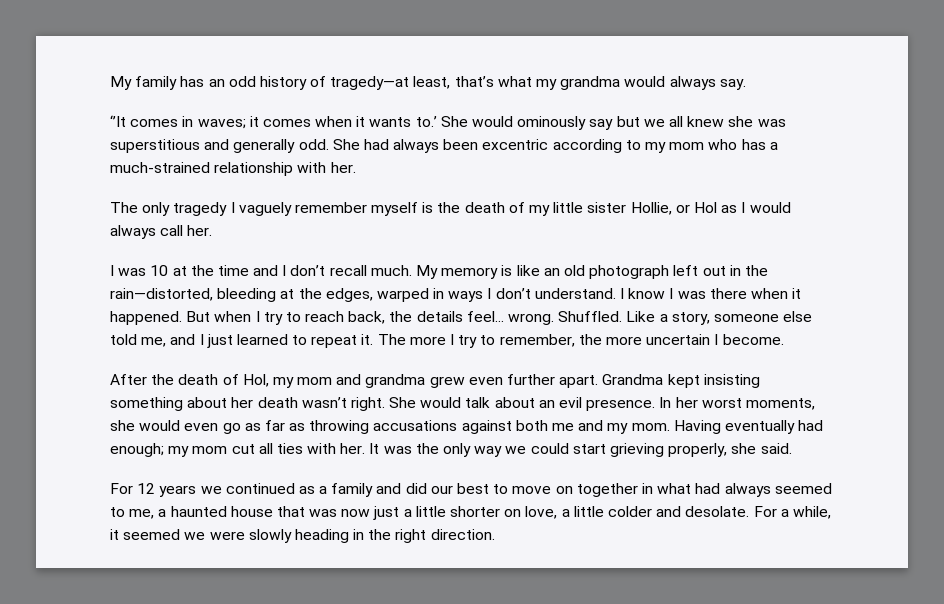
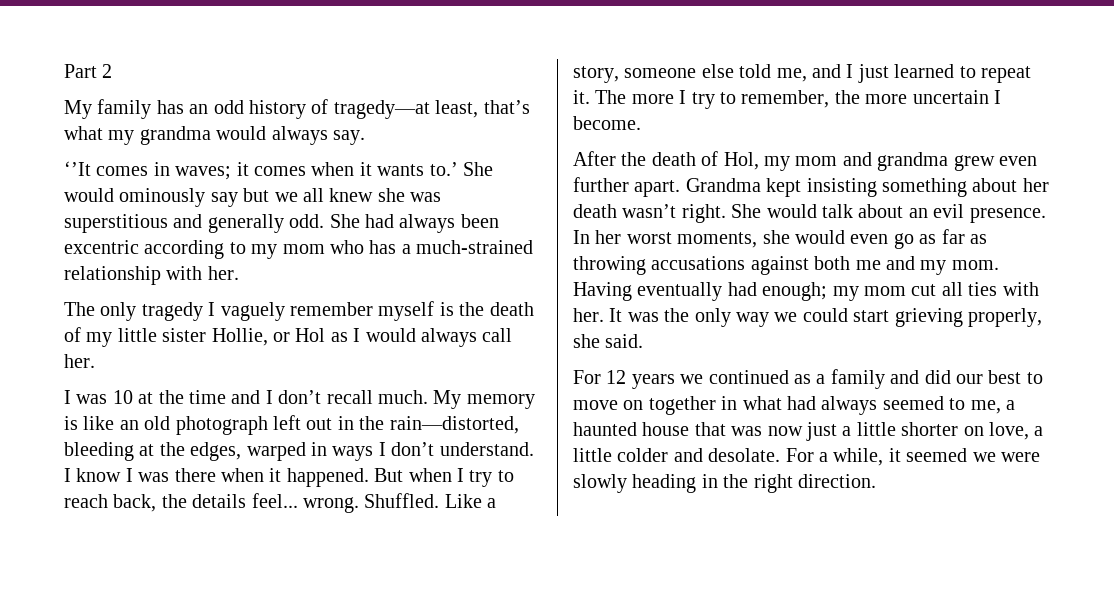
+ Part 2

